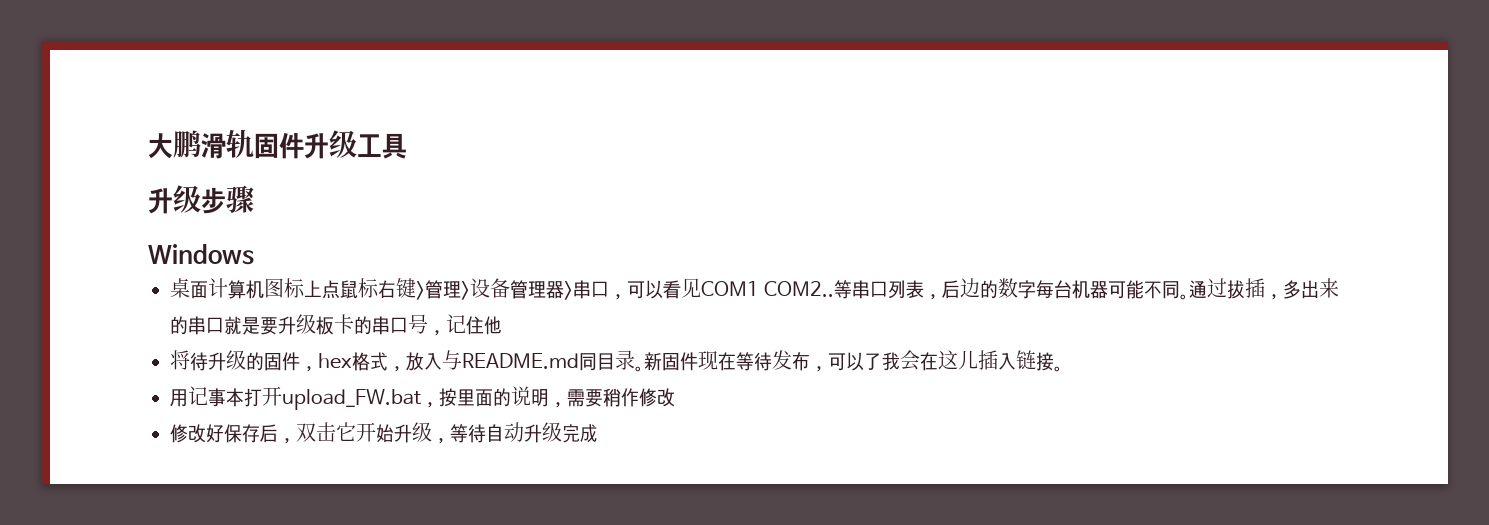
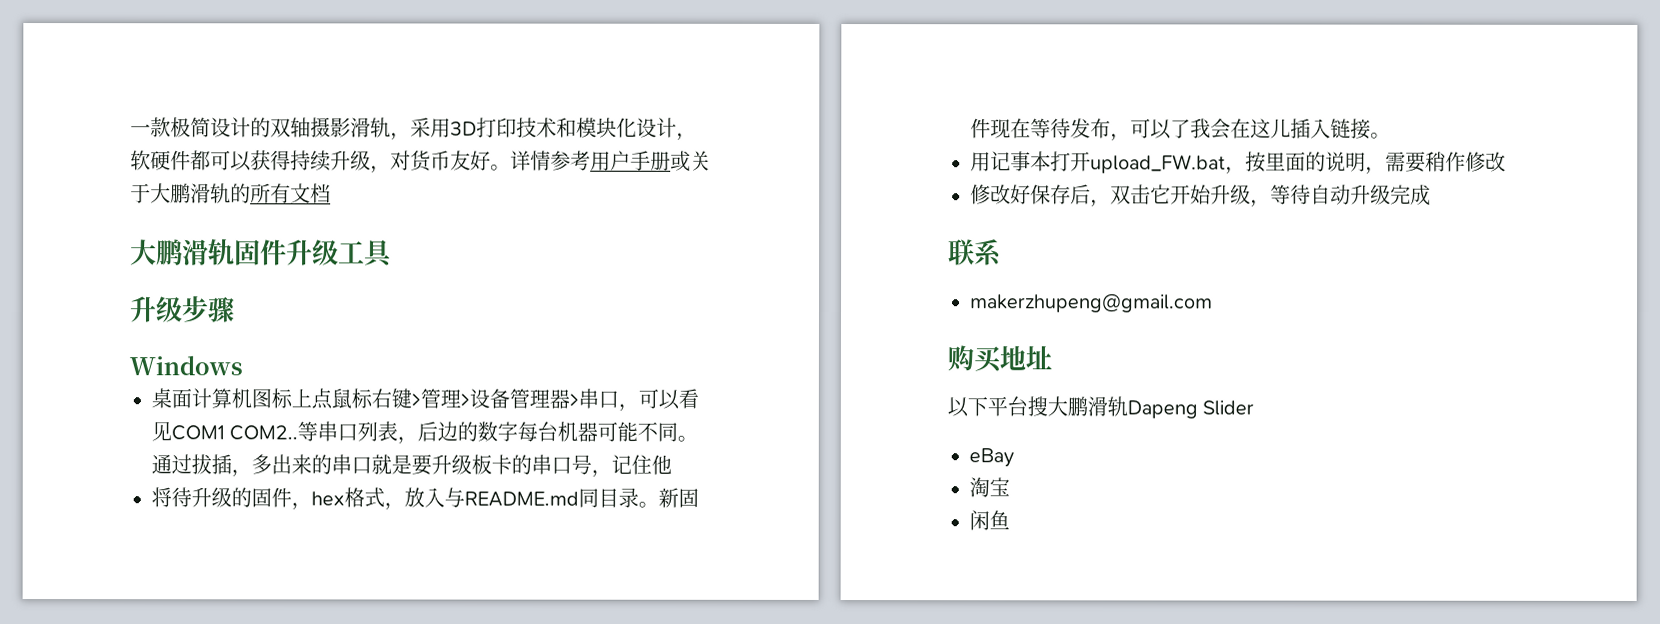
+ 一款极简设计的双轴摄影滑轨，采用3D打印技术和模块化设计，软硬件都可以获得持续升级，对货币友好。详情参考用户手册或关于大鹏滑轨的所有文档
+ 联系
+ makerzhupeng@gmail.com
+ 购买地址
+ 以下平台搜大鹏滑轨Dapeng Slider
+ eBay
+ 淘宝
+ 闲鱼

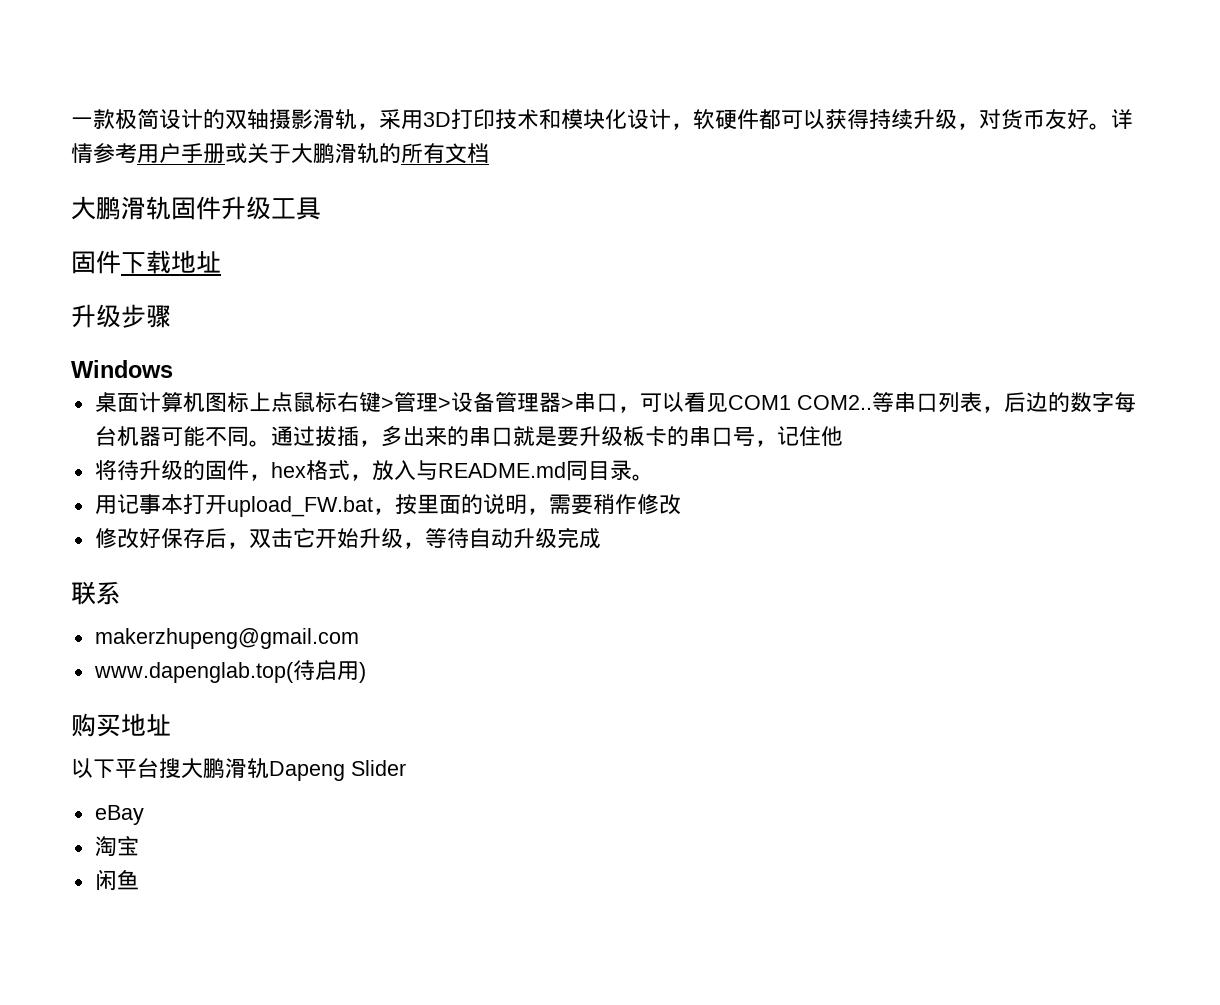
+ 固件下载地址
- 新固件现在等待发布，可以了我会在这儿插入链接。
+ www.dapenglab.top(待启用)

